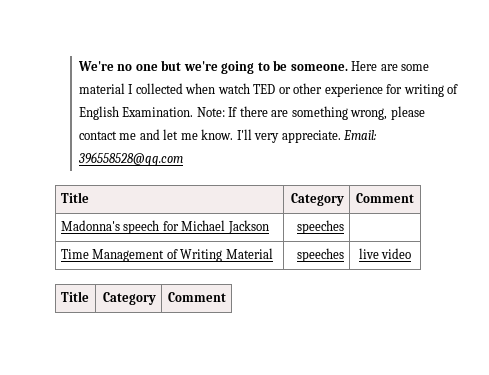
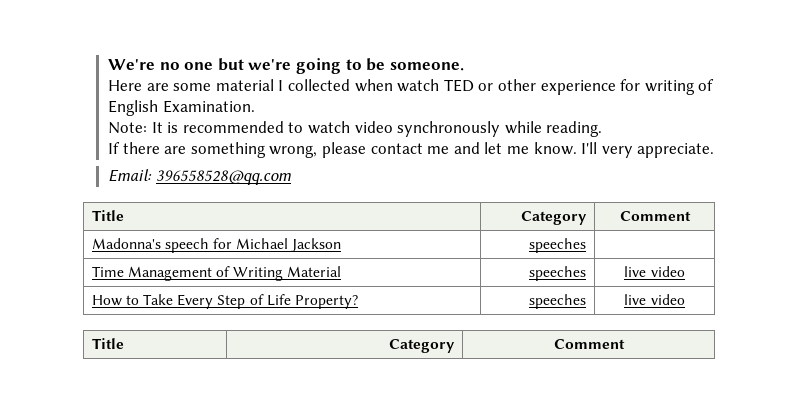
- We're no one but we're going to be someone. Here are some material I collected when watch TED or other experience for writing of English Examination. Note: If there are something wrong, please contact me and let me know.
+ We're no one but we're going to be someone.
+ Here are some material I collected when watch TED or other experience for writing of English Examination.
+ Note: It is recommended to watch video synchronously while reading.
+ If there are something wrong, please contact me and let me know.
- I'll very appreciate. Email: 396558528@qq.com
+ I'll very appreciate.
+ Email: 396558528@qq.com
+ How to Take Every Step of Life Property? | speeches | live video

